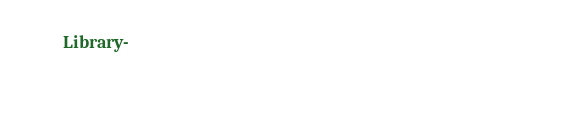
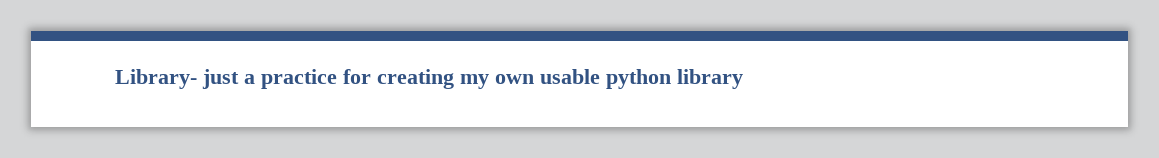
- Library-
+ Library- just a practice for creating my own usable python library

